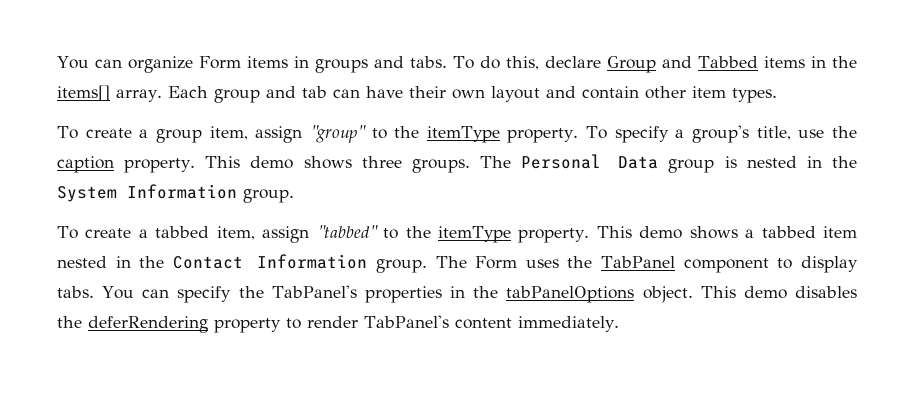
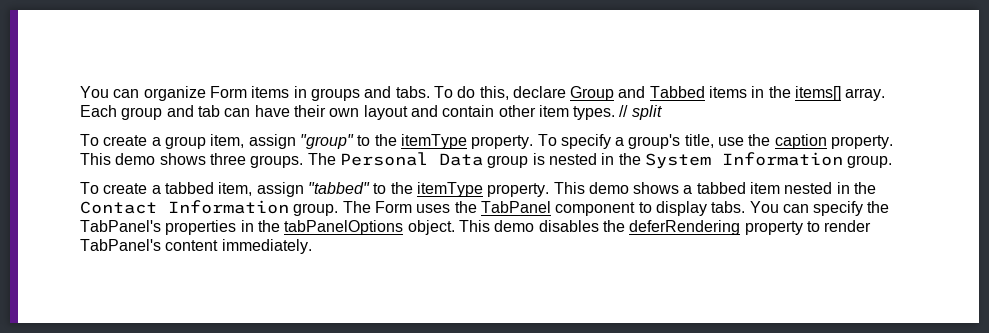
+ // split

